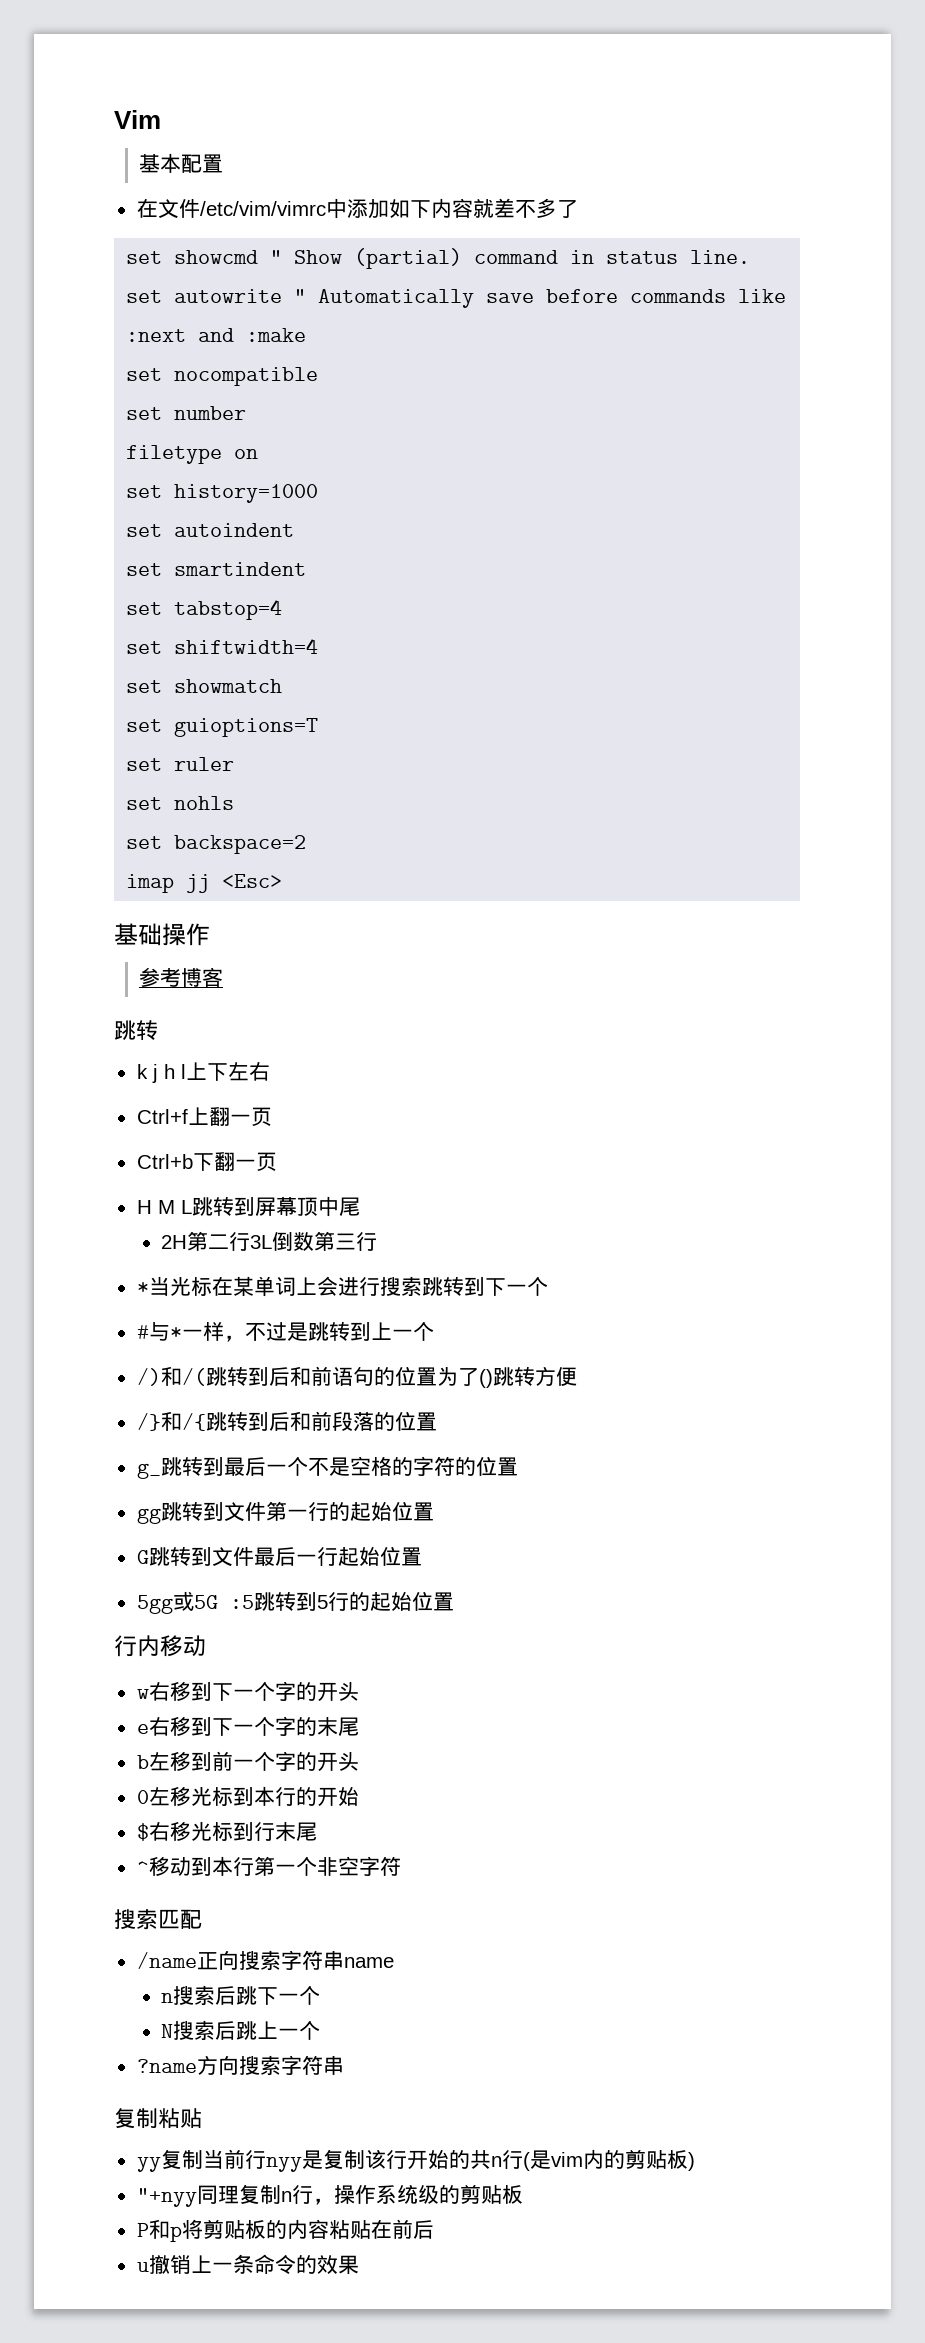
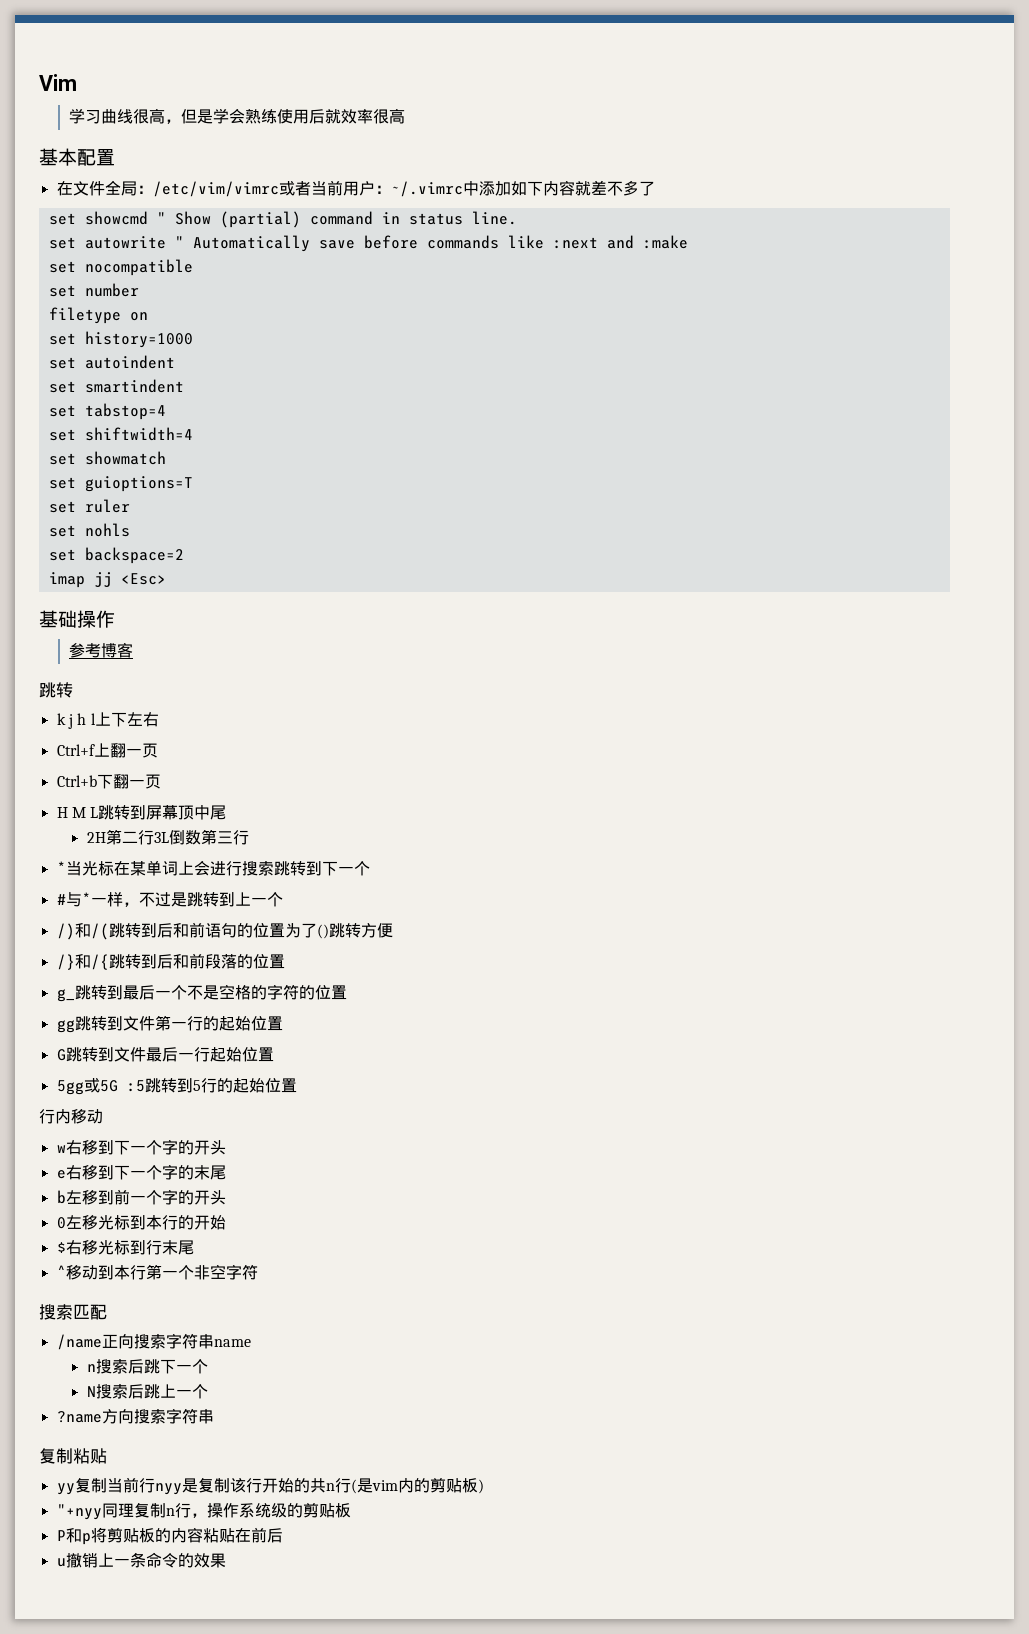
+ 学习曲线很高，但是学会熟练使用后就效率很高
  基本配置
- 在文件/etc/vim/vimrc中添加如下内容就差不多了
+ 在文件全局：/etc/vim/vimrc或者当前用户：~/.vimrc中添加如下内容就差不多了

